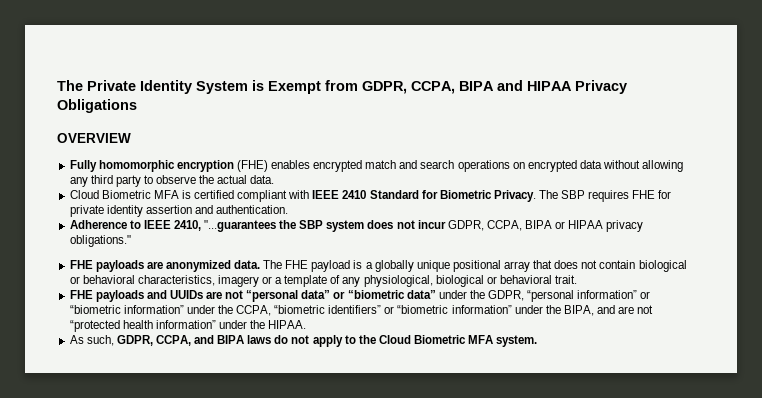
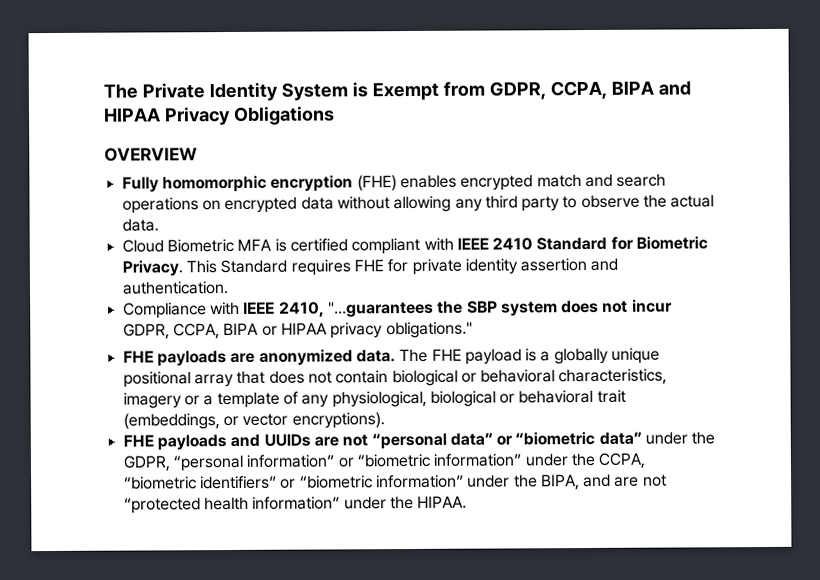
- The SBP requires FHE for private identity assertion and authentication.
+ This Standard requires FHE for private identity assertion and authentication.
- Adherence to IEEE 2410, "...guarantees the SBP system does not incur GDPR, CCPA, BIPA or HIPAA privacy obligations."
+ Compliance with IEEE 2410, "...guarantees the SBP system does not incur GDPR, CCPA, BIPA or HIPAA privacy obligations."
- The FHE payload is a globally unique positional array that does not contain biological or behavioral characteristics, imagery or a template of any physiological, biological or behavioral trait.
+ The FHE payload is a globally unique positional array that does not contain biological or behavioral characteristics, imagery or a template of any physiological, biological or behavioral trait (embeddings, or vector encryptions).
- As such, GDPR, CCPA, and BIPA laws do not apply to the Cloud Biometric MFA system.

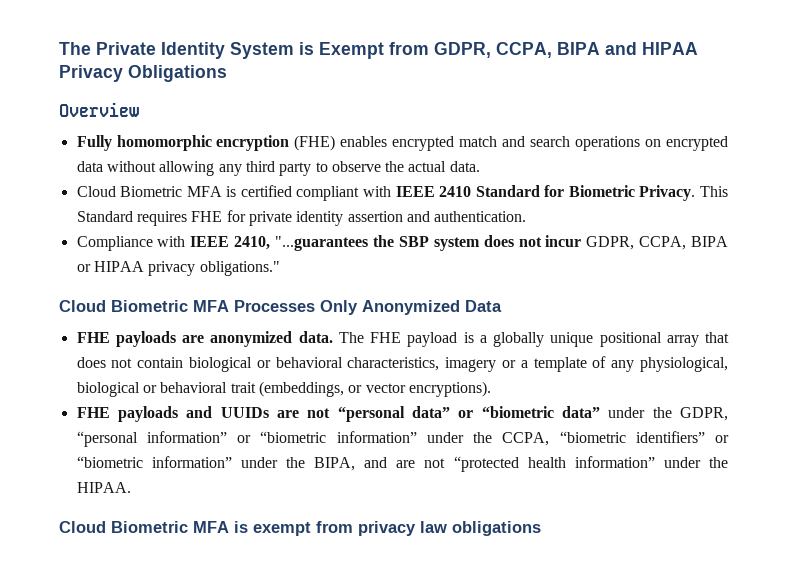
- OVERVIEW
+ Overview
+ Cloud Biometric MFA Processes Only Anonymized Data
+ Cloud Biometric MFA is exempt from privacy law obligations

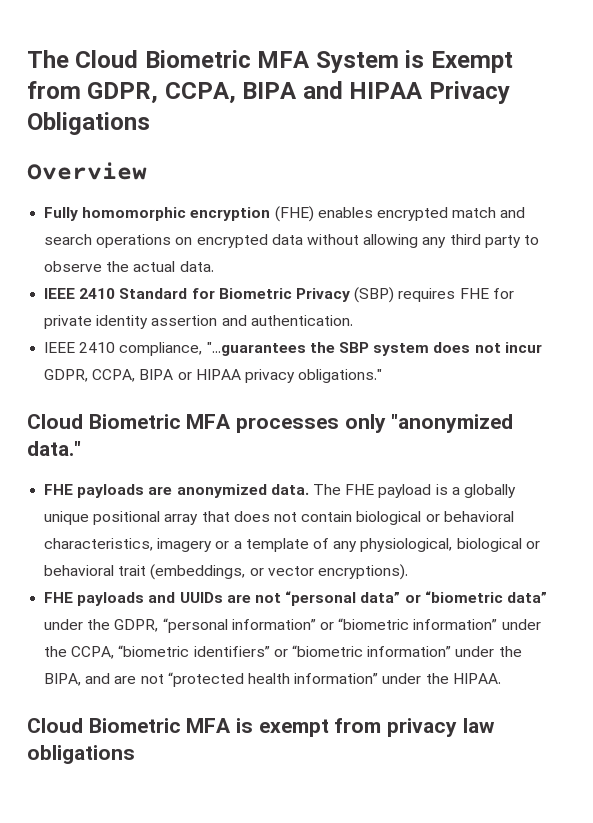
- The Private Identity System is Exempt from GDPR, CCPA, BIPA and HIPAA Privacy Obligations
+ The Cloud Biometric MFA System is Exempt from GDPR, CCPA, BIPA and HIPAA Privacy Obligations
- Cloud Biometric MFA is certified compliant with IEEE 2410 Standard for Biometric Privacy. This Standard requires FHE for private identity assertion and authentication.
+ IEEE 2410 Standard for Biometric Privacy (SBP) requires FHE for private identity assertion and authentication.
- Compliance with IEEE 2410, "...guarantees the SBP system does not incur GDPR, CCPA, BIPA or HIPAA privacy obligations."
+ IEEE 2410 compliance, "...guarantees the SBP system does not incur GDPR, CCPA, BIPA or HIPAA privacy obligations."
- Cloud Biometric MFA Processes Only Anonymized Data
+ Cloud Biometric MFA processes only "anonymized data."

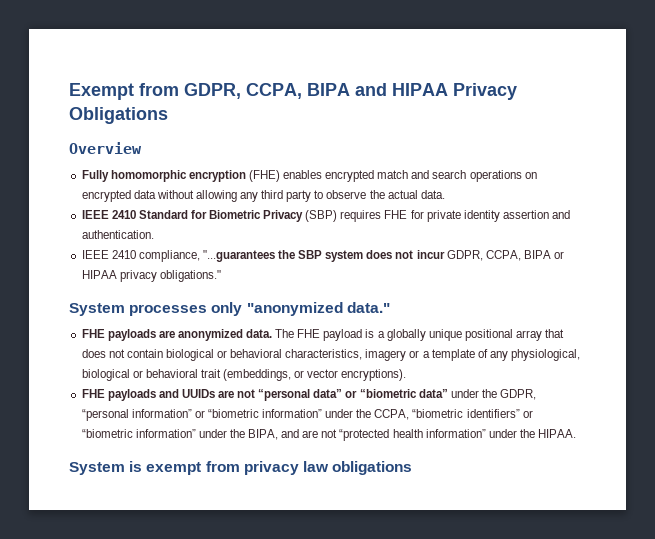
- The Cloud Biometric MFA System is Exempt from GDPR, CCPA, BIPA and HIPAA Privacy Obligations
+ Exempt from GDPR, CCPA, BIPA and HIPAA Privacy Obligations
- Cloud Biometric MFA processes only "anonymized data."
+ System processes only "anonymized data."
- Cloud Biometric MFA is exempt from privacy law obligations
+ System is exempt from privacy law obligations

